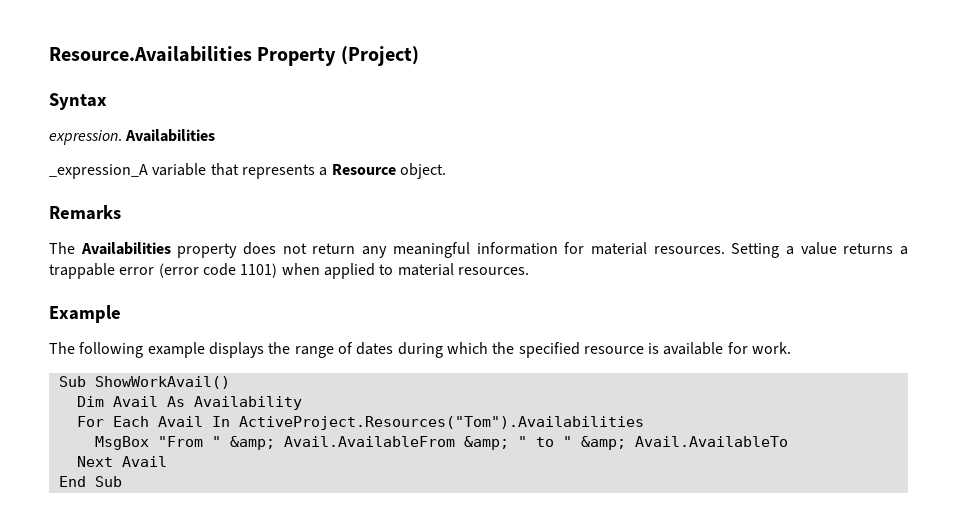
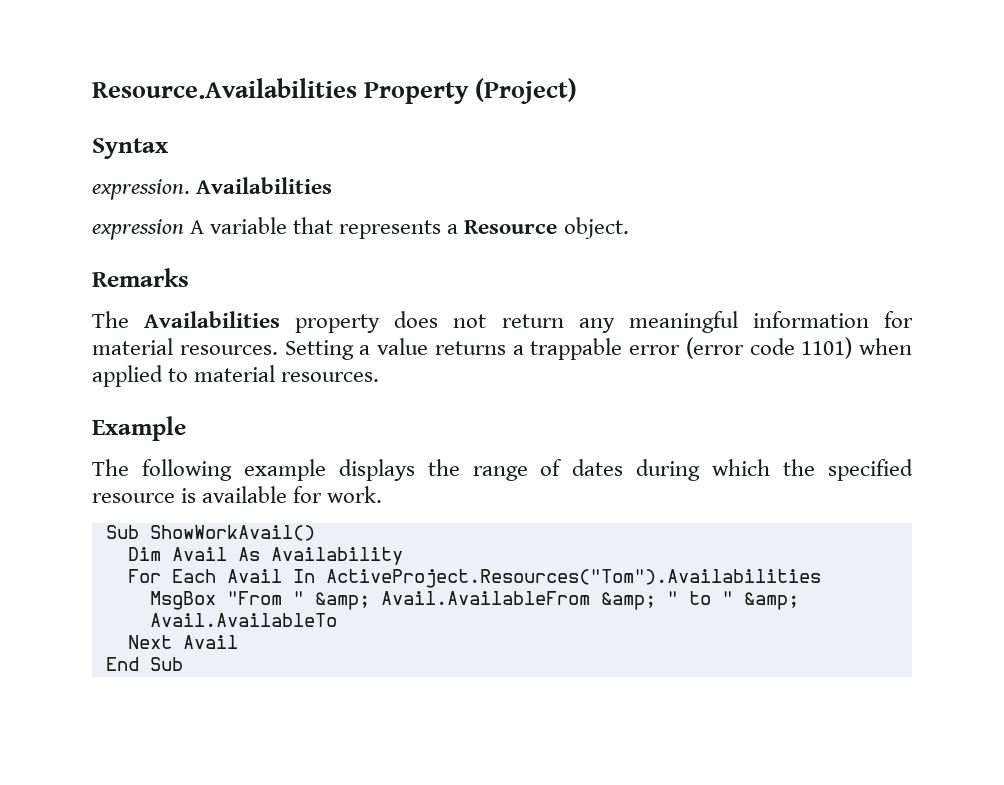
- _expression_A variable that represents a Resource object.
+ expression A variable that represents a Resource object.

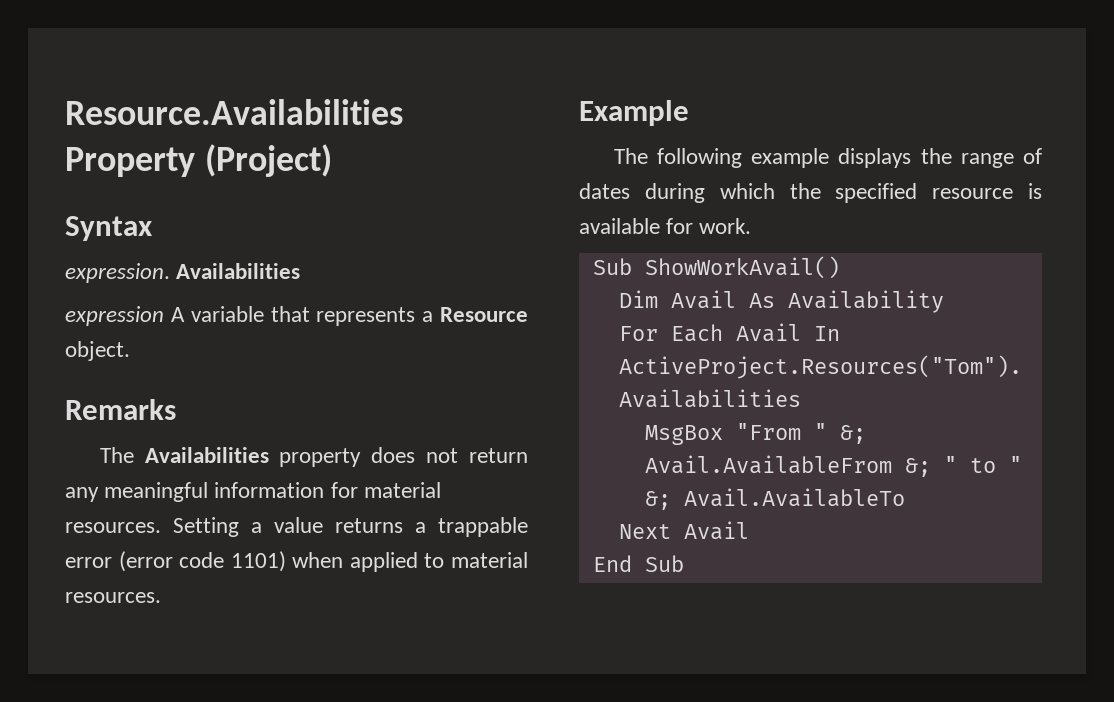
- MsgBox "From " &amp; Avail.AvailableFrom &amp; " to " &amp; Avail.AvailableTo
+ MsgBox "From " &; Avail.AvailableFrom &; " to " &; Avail.AvailableTo

